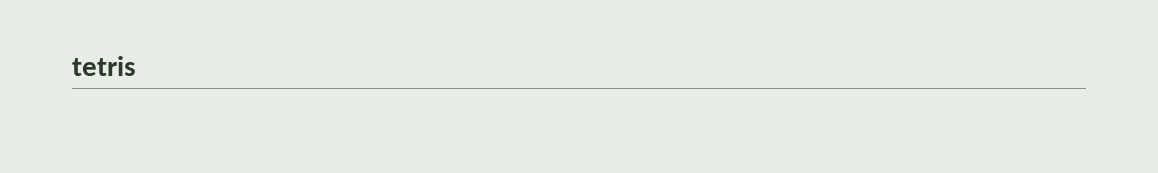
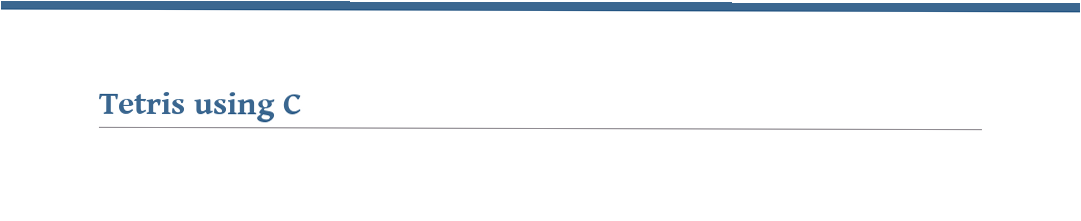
- tetris
+ Tetris using C

